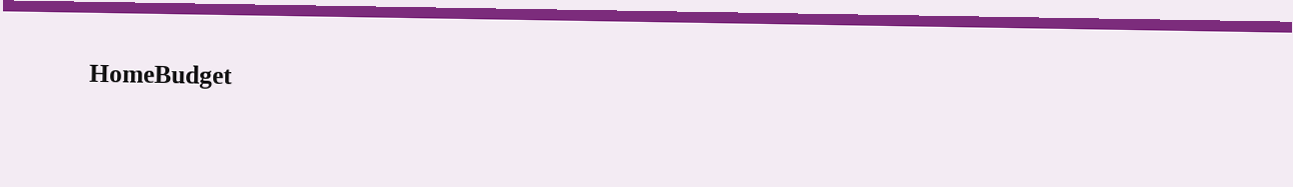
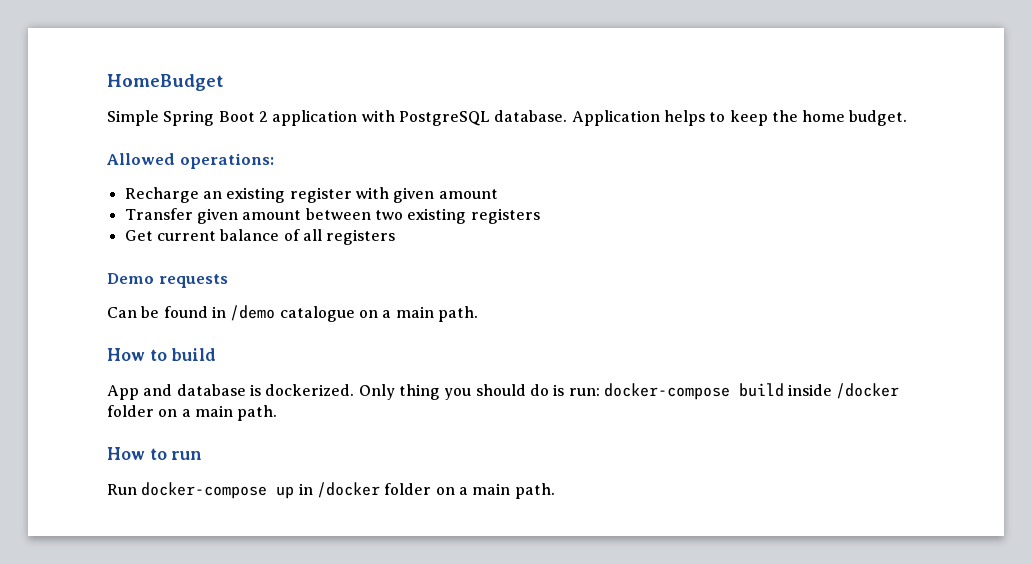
+ Simple Spring Boot 2 application with PostgreSQL database. Application helps to keep the home budget.
+ Allowed operations:
+ Recharge an existing register with given amount
+ Transfer given amount between two existing registers
+ Get current balance of all registers
+ Demo requests
+ Can be found in /demo catalogue on a main path.
+ How to build
+ App and database is dockerized. Only thing you should do is run: docker-compose build inside /docker folder on a main path.
+ How to run
+ Run docker-compose up in /docker folder on a main path.

